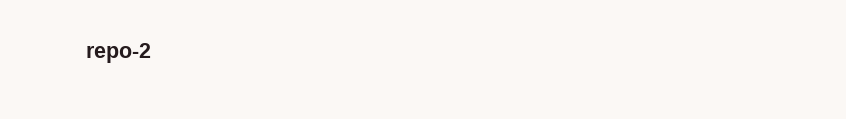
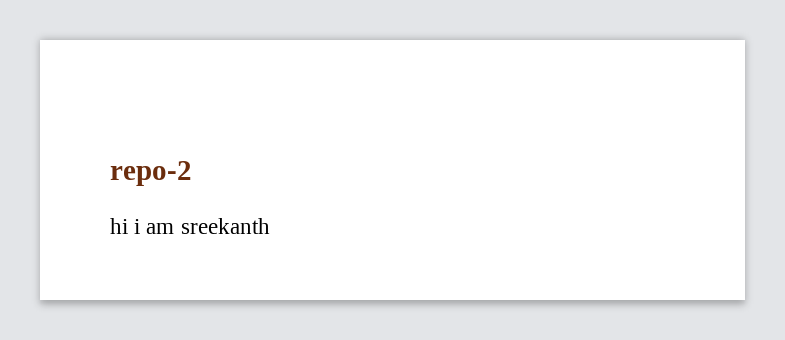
+ hi i am sreekanth

